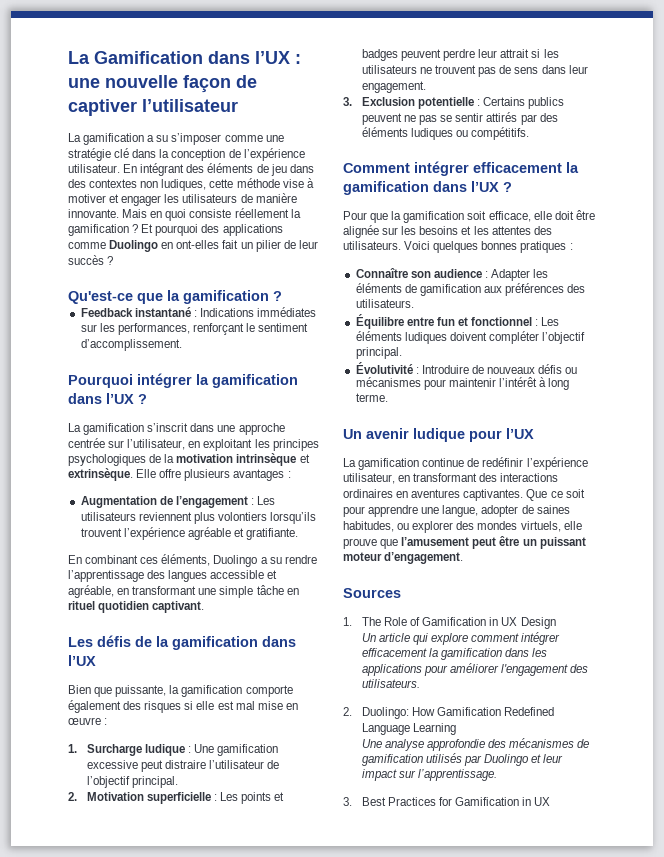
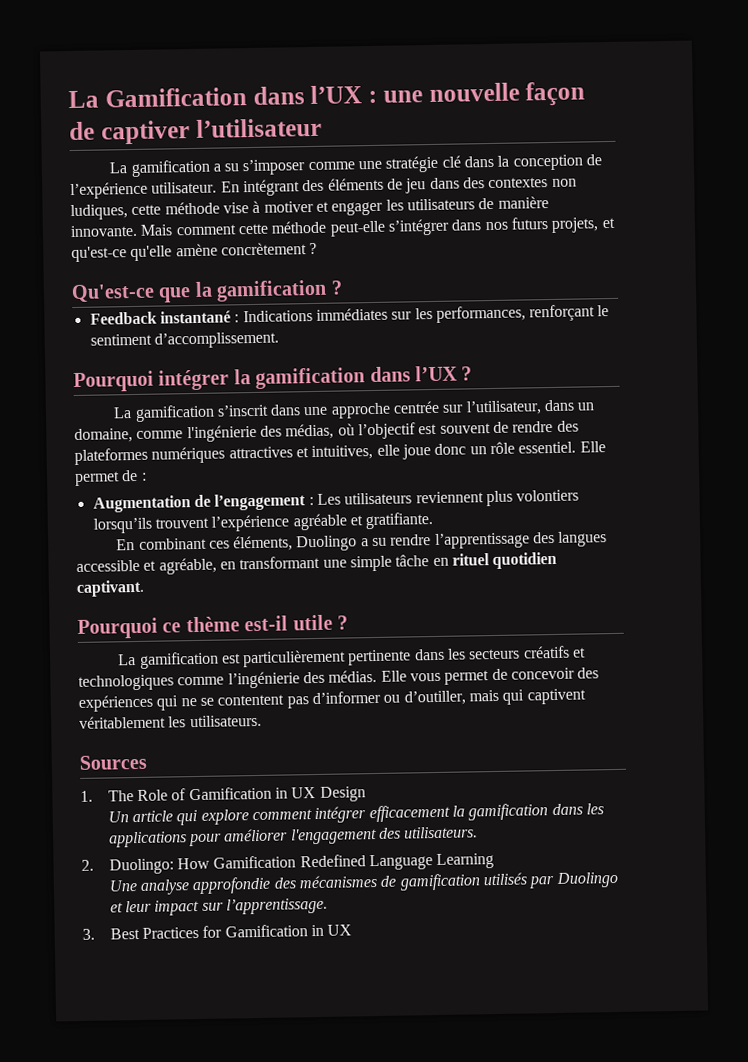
- Mais en quoi consiste réellement la gamification ? Et pourquoi des applications comme Duolingo en ont-elles fait un pilier de leur succès ?
+ Mais comment cette méthode peut-elle s’intégrer dans nos futurs projets, et qu'est-ce qu'elle amène concrètement ?
- La gamification s’inscrit dans une approche centrée sur l’utilisateur, en exploitant les principes psychologiques de la motivation intrinsèque et extrinsèque. Elle offre plusieurs avantages :
+ La gamification s’inscrit dans une approche centrée sur l’utilisateur, dans un domaine, comme l'ingénierie des médias, où l’objectif est souvent de rendre des plateformes numériques attractives et intuitives, elle joue donc un rôle essentiel. Elle permet de :
- Les défis de la gamification dans l’UX
- Bien que puissante, la gamification comporte également des risques si elle est mal mise en œuvre :
- 1. Surcharge ludique : Une gamification excessive peut distraire l’utilisateur de l’objectif principal.
- 2. Motivation superficielle : Les points et badges peuvent perdre leur attrait si les utilisateurs ne trouvent pas de sens dans leur engagement.
- 3. Exclusion potentielle : Certains publics peuvent ne pas se sentir attirés par des éléments ludiques ou compétitifs.
- Comment intégrer efficacement la gamification dans l’UX ?
- Pour que la gamification soit efficace, elle doit être alignée sur les besoins et les attentes des utilisateurs. Voici quelques bonnes pratiques :
- Connaître son audience : Adapter les éléments de gamification aux préférences des utilisateurs.
- Équilibre entre fun et fonctionnel : Les éléments ludiques doivent compléter l’objectif principal.
- Évolutivité : Introduire de nouveaux défis ou mécanismes pour maintenir l’intérêt à long terme.
- Un avenir ludique pour l’UX
- La gamification continue de redéfinir l’expérience utilisateur, en transformant des interactions ordinaires en aventures captivantes. Que ce soit pour apprendre une langue, adopter de saines habitudes, ou explorer des mondes virtuels, elle prouve que l’amusement peut être un puissant moteur d’engagement.
+ Pourquoi ce thème est-il utile ?
+ La gamification est particulièrement pertinente dans les secteurs créatifs et technologiques comme l’ingénierie des médias. Elle vous permet de concevoir des expériences qui ne se contentent pas d’informer ou d’outiller, mais qui captivent véritablement les utilisateurs.

